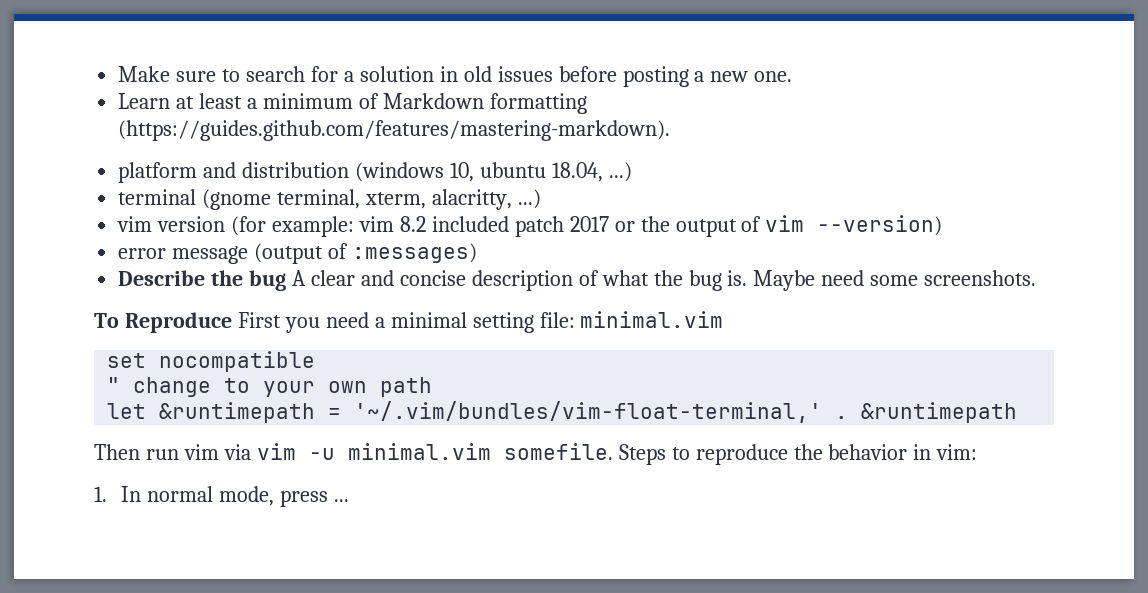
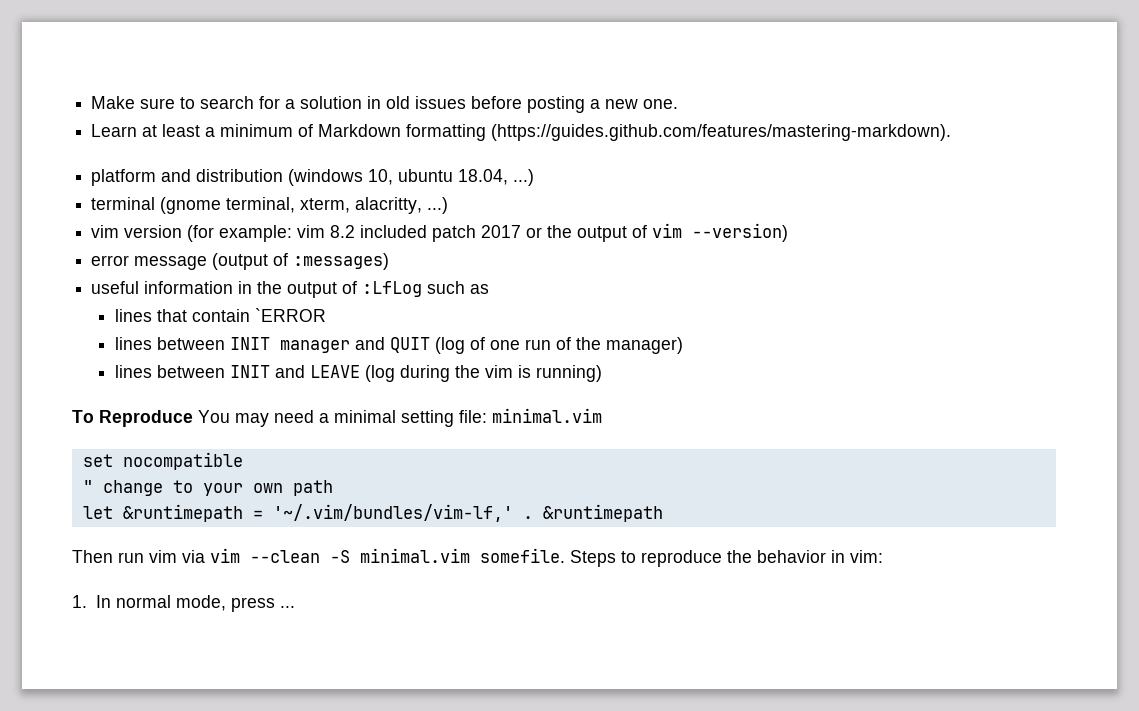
- Describe the bug A clear and concise description of what the bug is. Maybe need some screenshots.
+ useful information in the output of :LfLog such as
+ lines that contain `ERROR
+ lines between INIT manager and QUIT (log of one run of the manager)
+ lines between INIT and LEAVE (log during the vim is running)
- To Reproduce First you need a minimal setting file: minimal.vim
+ To Reproduce You may need a minimal setting file: minimal.vim
- let &runtimepath = '~/.vim/bundles/vim-float-terminal,' .
+ let &runtimepath = '~/.vim/bundles/vim-lf,' .
- Then run vim via vim -u minimal.vim somefile.
+ Then run vim via vim --clean -S minimal.vim somefile.

